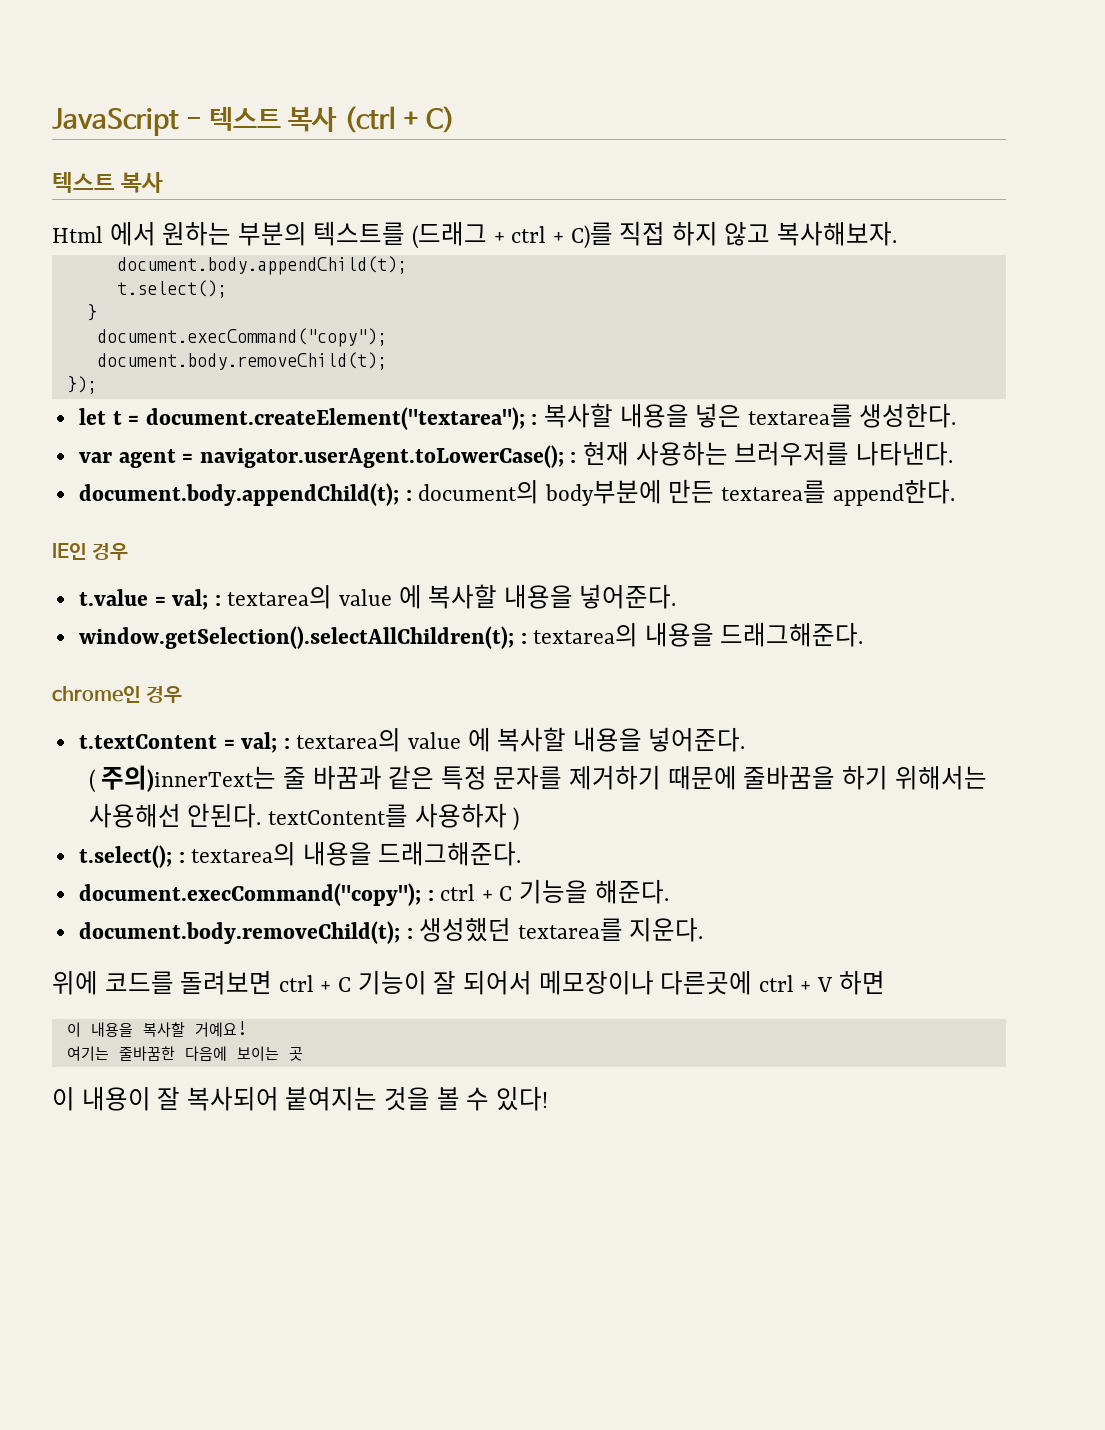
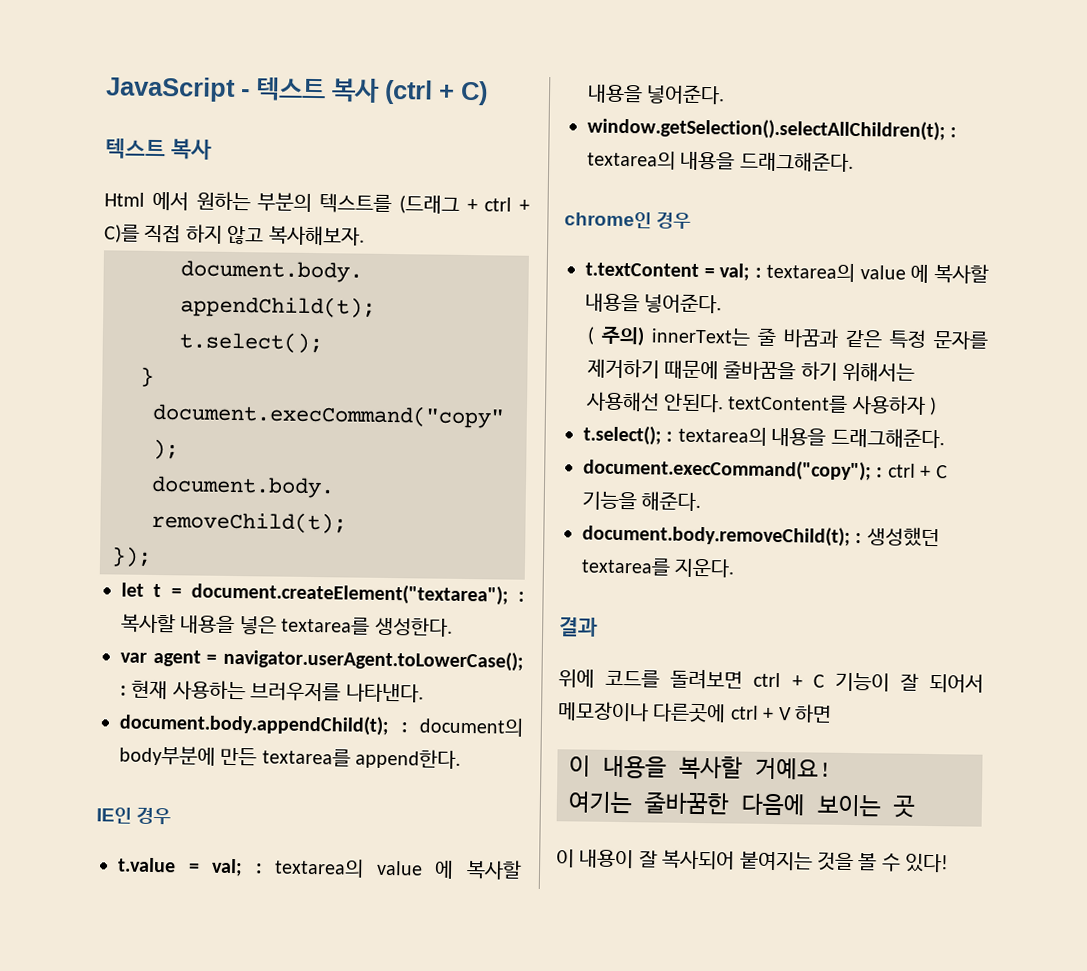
- ( 주의)innerText는 줄 바꿈과 같은 특정 문자를 제거하기 때문에 줄바꿈을 하기 위해서는 사용해선 안된다. textContent를 사용하자 )
+ ( 주의) innerText는 줄 바꿈과 같은 특정 문자를 제거하기 때문에 줄바꿈을 하기 위해서는 사용해선 안된다. textContent를 사용하자 )
+ 결과

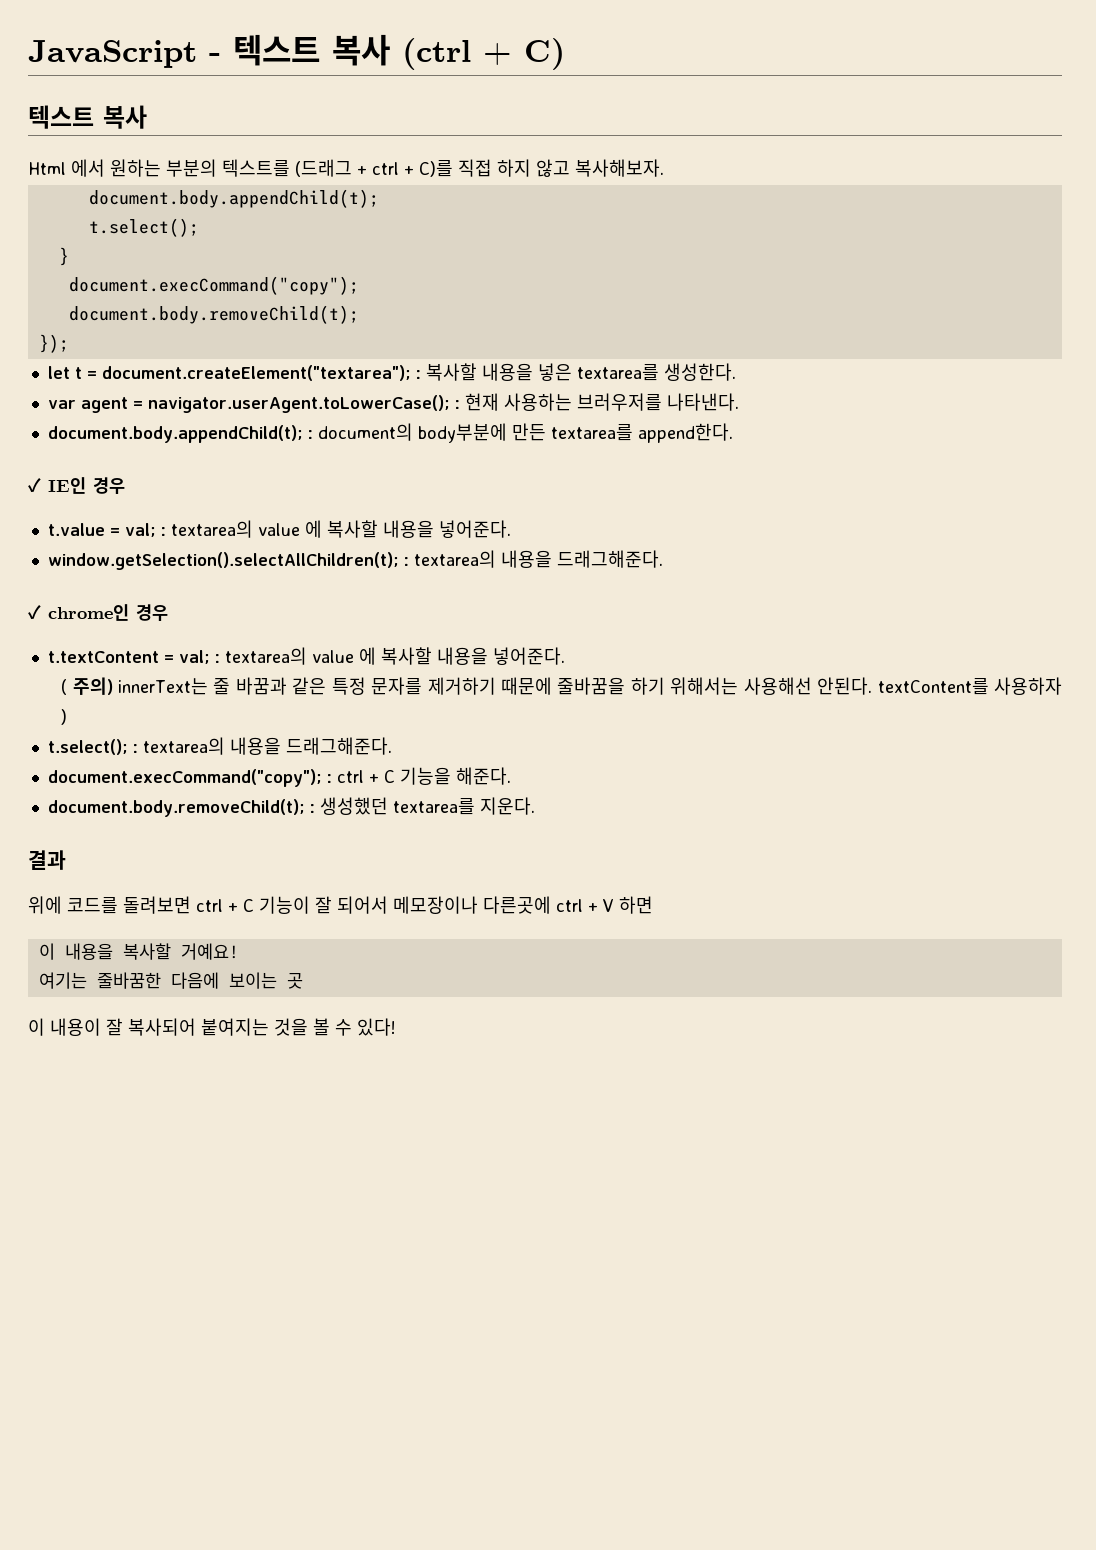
- IE인 경우
+ ✓ IE인 경우
- chrome인 경우
+ ✓ chrome인 경우

